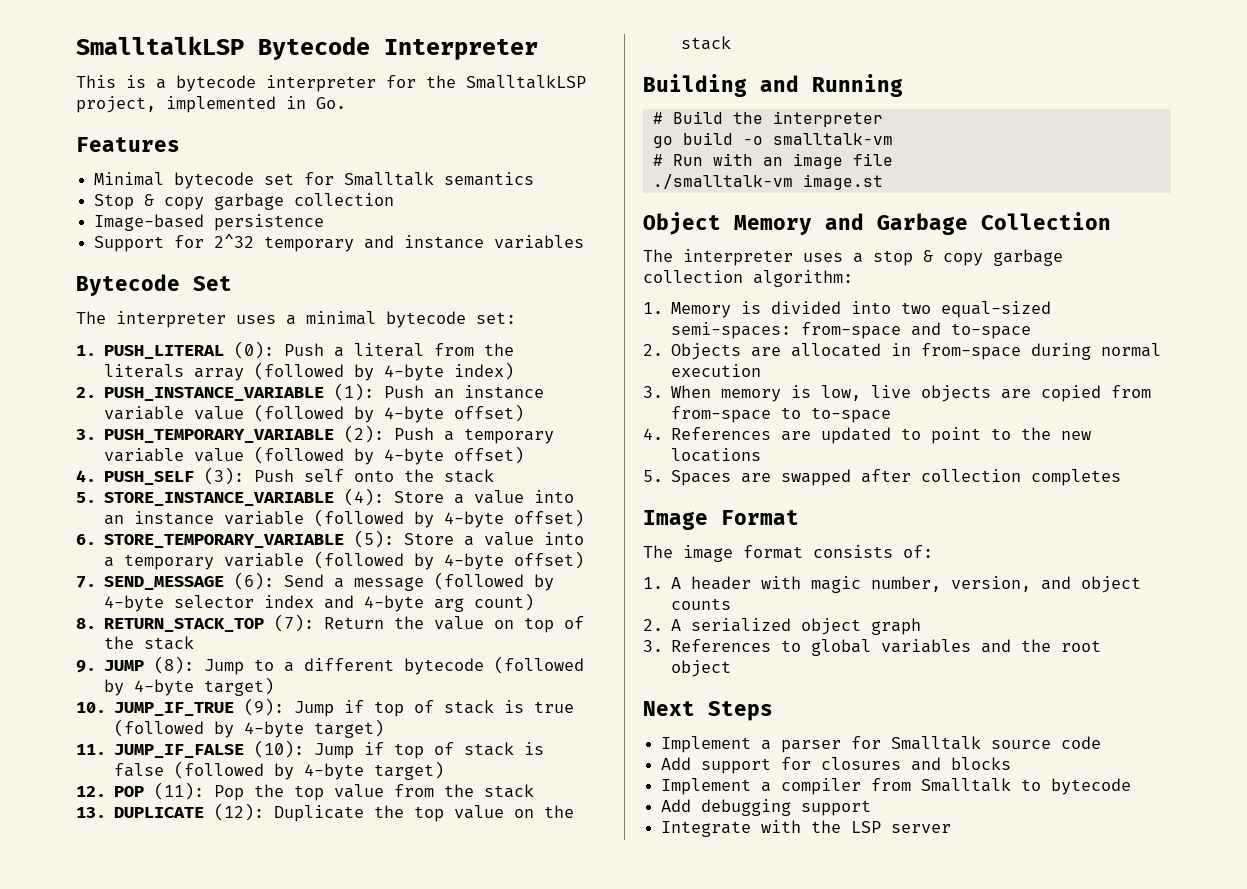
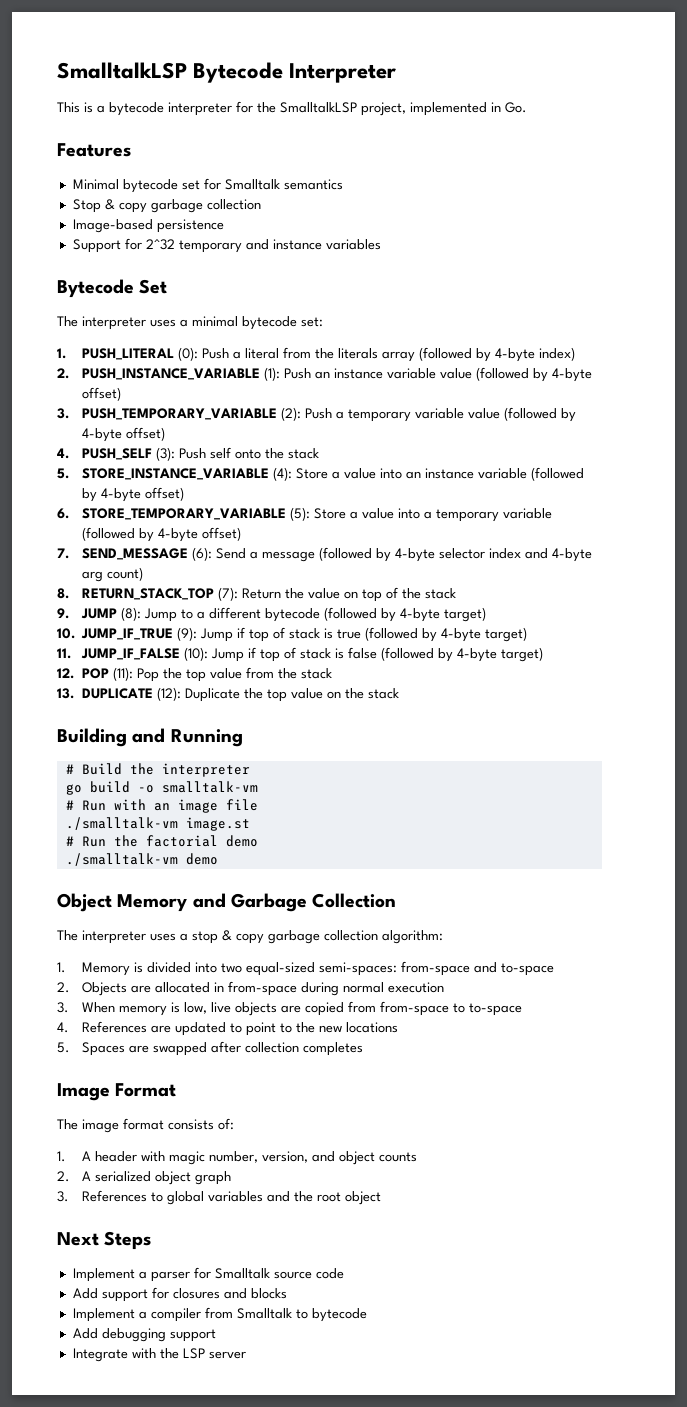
+ # Run the factorial demo
+ ./smalltalk-vm demo

